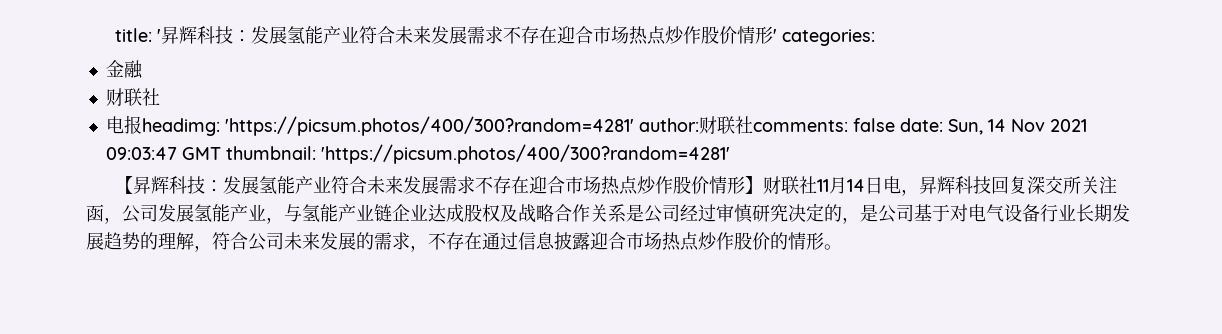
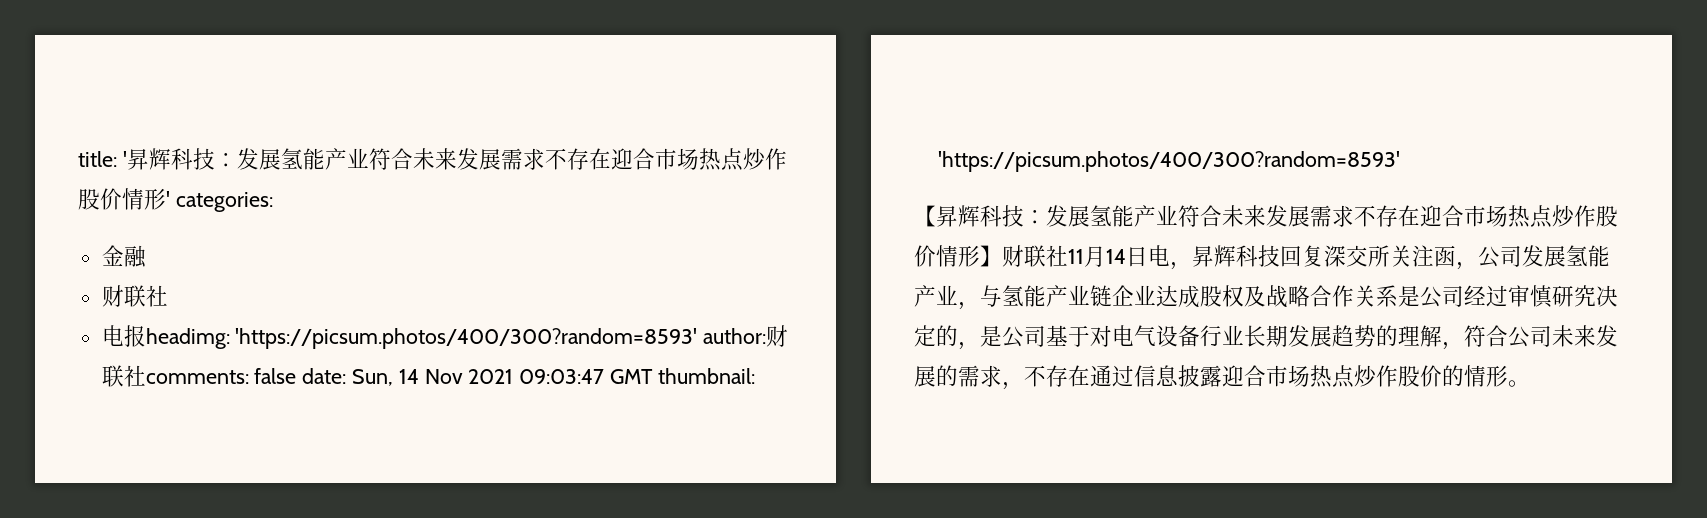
- 电报headimg: 'https://picsum.photos/400/300?random=4281' author:财联社comments: false date: Sun, 14 Nov 2021 09:03:47 GMT thumbnail: 'https://picsum.photos/400/300?random=4281'
+ 电报headimg: 'https://picsum.photos/400/300?random=8593' author:财联社comments: false date: Sun, 14 Nov 2021 09:03:47 GMT thumbnail: 'https://picsum.photos/400/300?random=8593'

